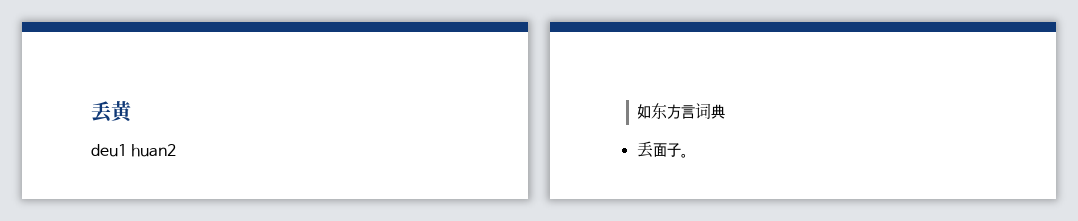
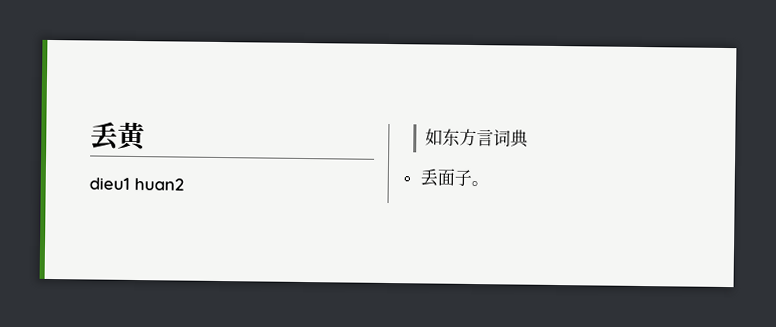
- deu1 huan2
+ dieu1 huan2

